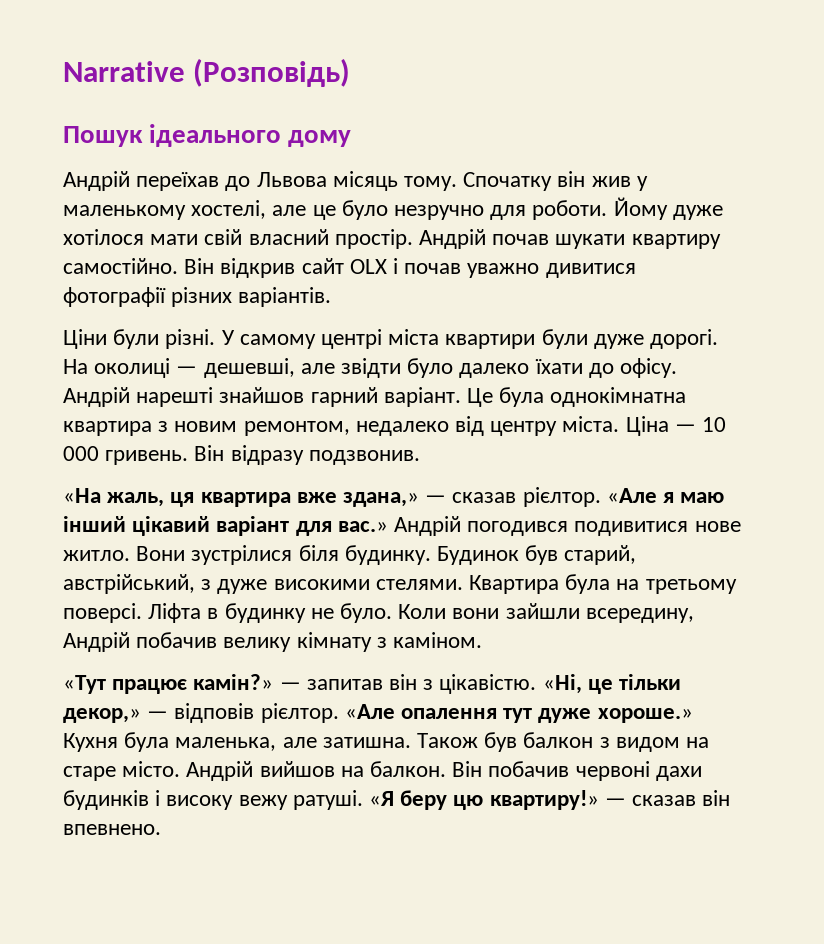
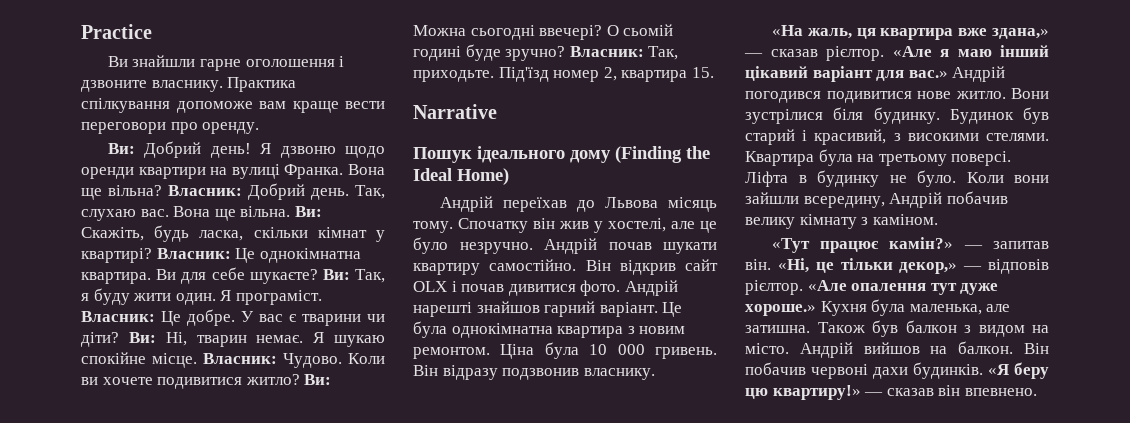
+ Practice
+ Ви знайшли гарне оголошення і дзвоните власнику. Практика спілкування допоможе вам краще вести переговори про оренду.
+ Ви: Добрий день! Я дзвоню щодо оренди квартири на вулиці Франка. Вона ще вільна? Власник: Добрий день. Так, слухаю вас. Вона ще вільна. Ви: Скажіть, будь ласка, скільки кімнат у квартирі? Власник: Це однокімнатна квартира. Ви для себе шукаєте? Ви: Так, я буду жити один. Я програміст. Власник: Це добре. У вас є тварини чи діти? Ви: Ні, тварин немає. Я шукаю спокійне місце. Власник: Чудово. Коли ви хочете подивитися житло? Ви: Можна сьогодні ввечері? О сьомій годині буде зручно? Власник: Так, приходьте. Під'їзд номер 2, квартира 15.
- Narrative (Розповідь)
+ Narrative
- Пошук ідеального дому
+ Пошук ідеального дому (Finding the Ideal Home)
- Спочатку він жив у маленькому хостелі, але це було незручно для роботи. Йому дуже хотілося мати свій власний простір.
+ Спочатку він жив у хостелі, але це було незручно.
- Він відкрив сайт OLX і почав уважно дивитися фотографії різних варіантів.
- Ціни були різні. У самому центрі міста квартири були дуже дорогі. На околиці — дешевші, але звідти було далеко їхати до офісу.
+ Він відкрив сайт OLX і почав дивитися фото.
- Це була однокімнатна квартира з новим ремонтом, недалеко від центру міста. Ціна — 10 000 гривень.
+ Це була однокімнатна квартира з новим ремонтом. Ціна була 10 000 гривень.
- Він відразу подзвонив.
+ Він відразу подзвонив власнику.
- Будинок був старий, австрійський, з дуже високими стелями.
+ Будинок був старий і красивий, з високими стелями.
- — запитав він з цікавістю.
+ — запитав він.
- Також був балкон з видом на старе місто.
+ Також був балкон з видом на місто.
- Він побачив червоні дахи будинків і високу вежу ратуші.
+ Він побачив червоні дахи будинків.

